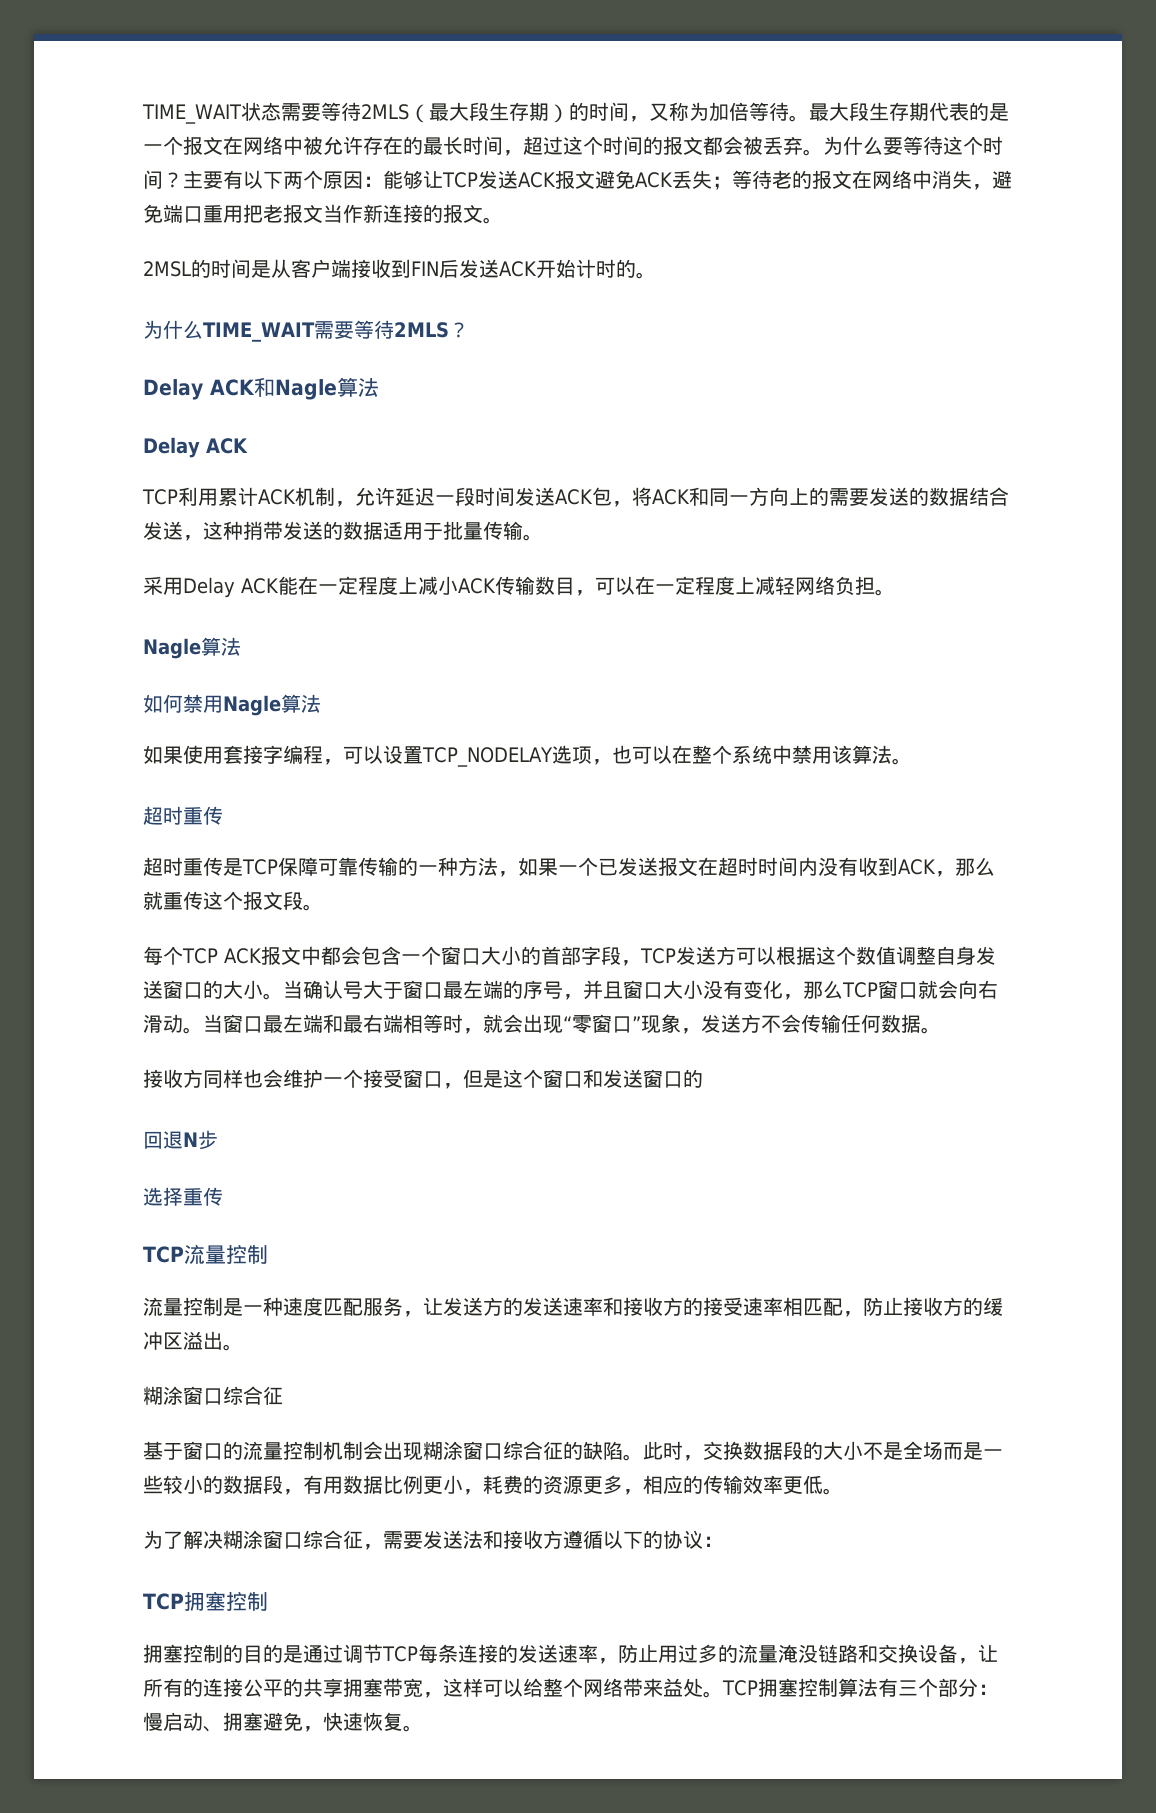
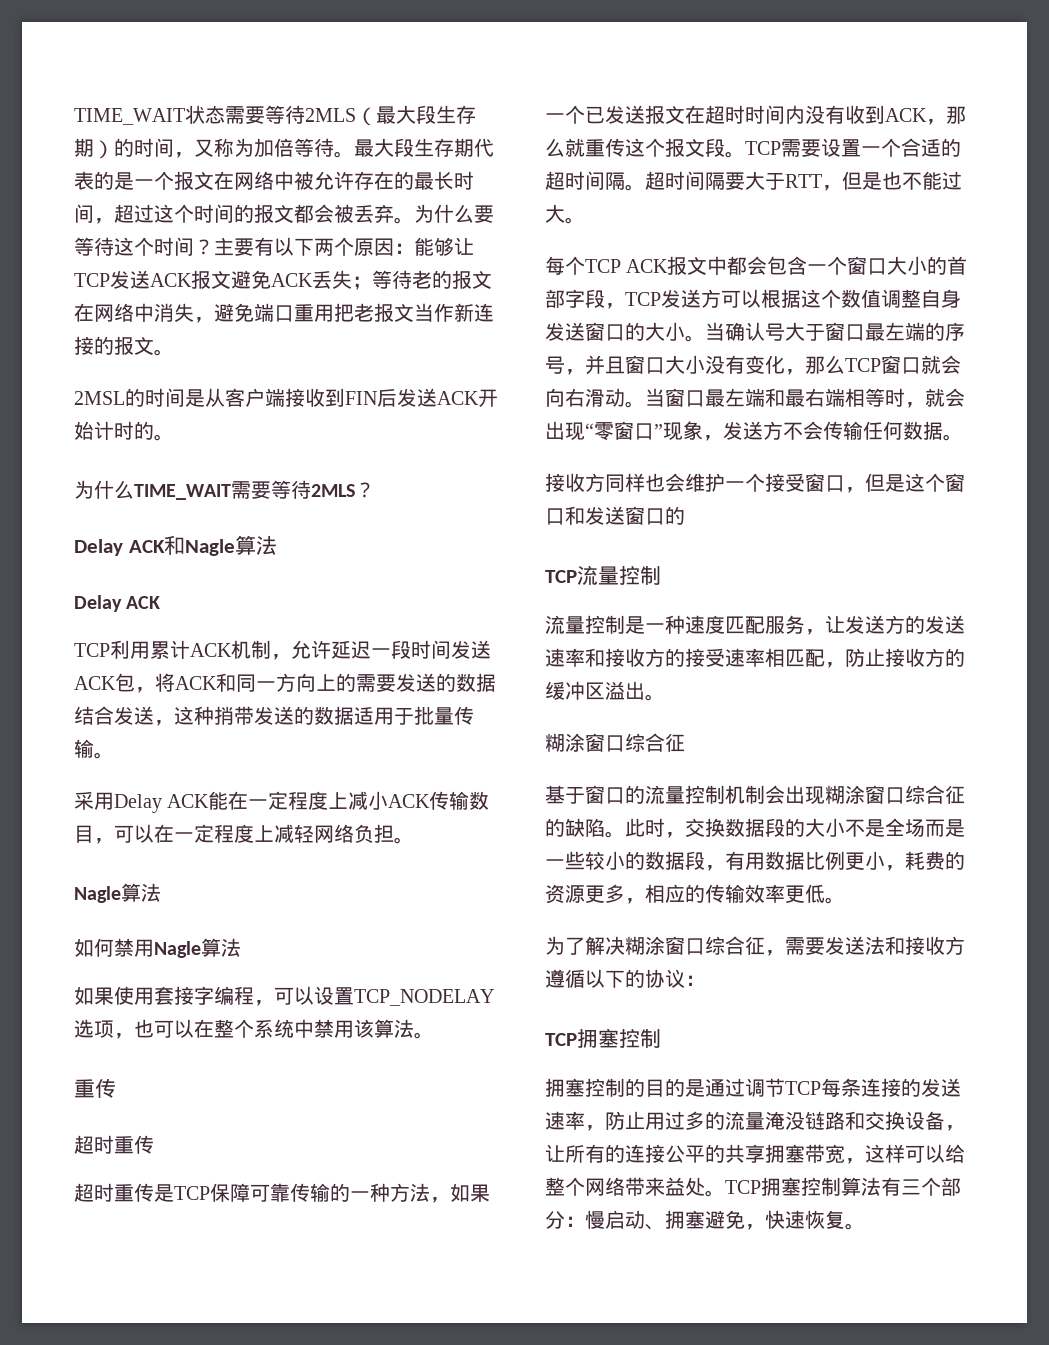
  如果使用套接字编程，可以设置TCP_NODELAY选项，也可以在整个系统中禁用该算法。
+ 重传
+ TCP需要设置一个合适的超时间隔。超时间隔要大于RTT，但是也不能过大。
- 回退N步
- 选择重传

